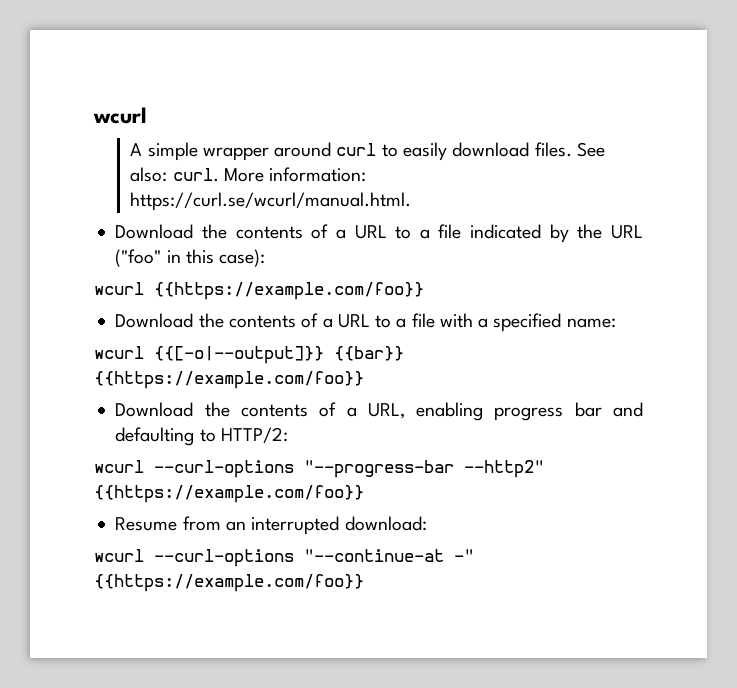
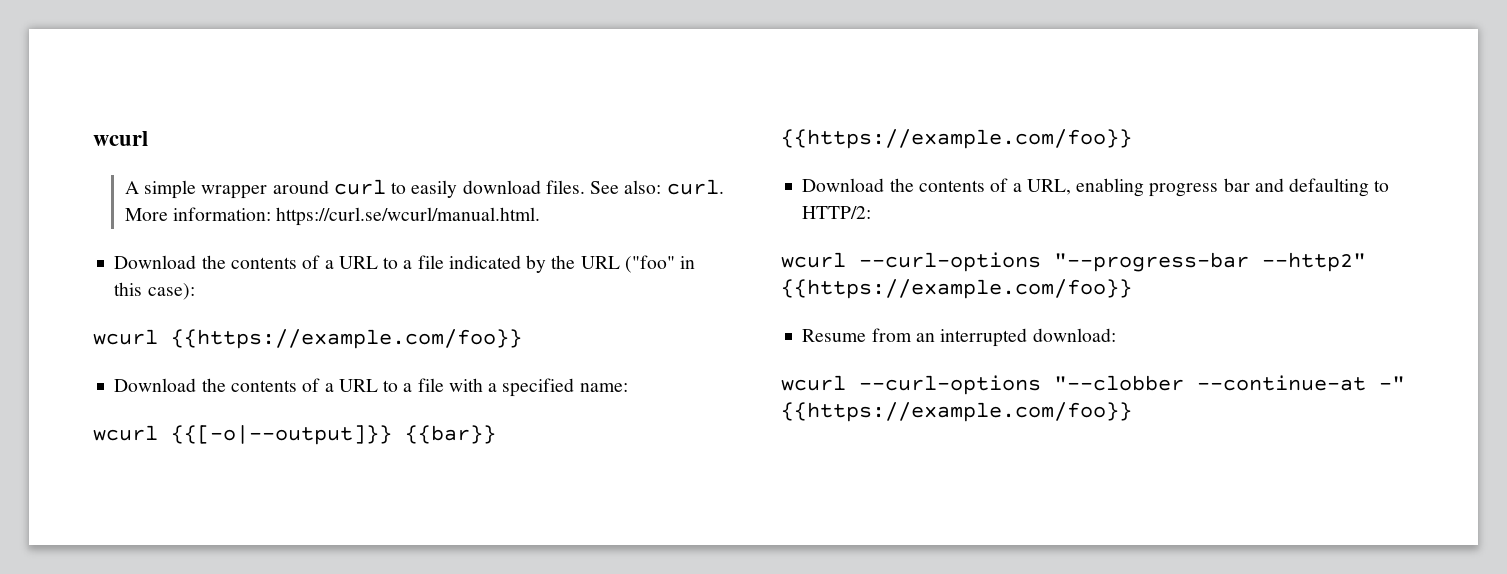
- wcurl --curl-options "--continue-at -" {{https://example.com/foo}}
+ wcurl --curl-options "--clobber --continue-at -" {{https://example.com/foo}}

